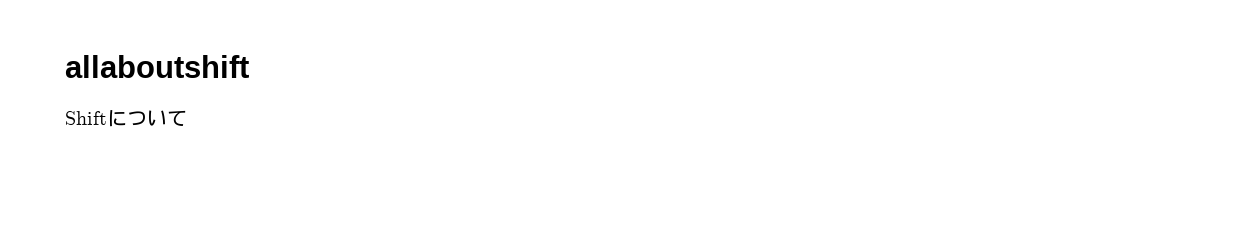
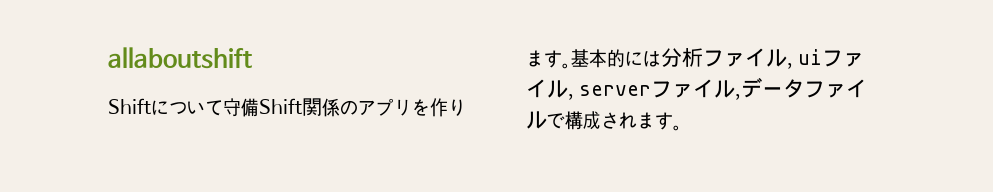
- Shiftについて
+ Shiftについて守備Shift関係のアプリを作ります。基本的には分析ファイル, uiファイル, serverファイル,データファイルで構成されます。

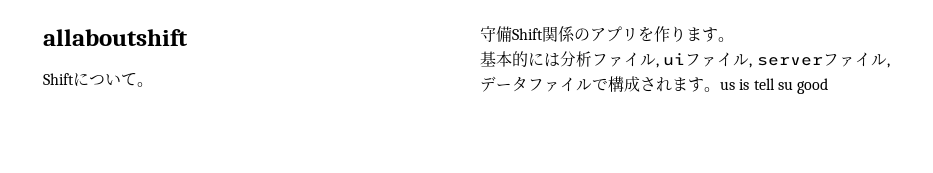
- Shiftについて守備Shift関係のアプリを作ります。基本的には分析ファイル, uiファイル, serverファイル,データファイルで構成されます。
+ Shiftについて。
+ 守備Shift関係のアプリを作ります。
+ 基本的には分析ファイル, uiファイル, serverファイル,データファイルで構成されます。us is tell su good

